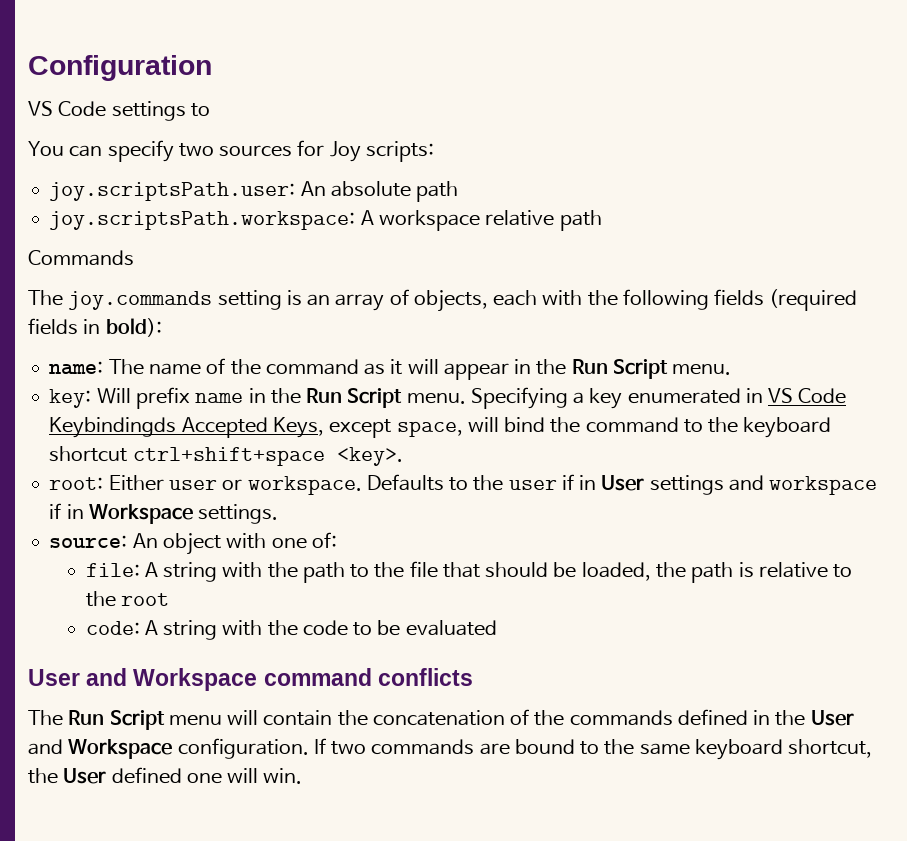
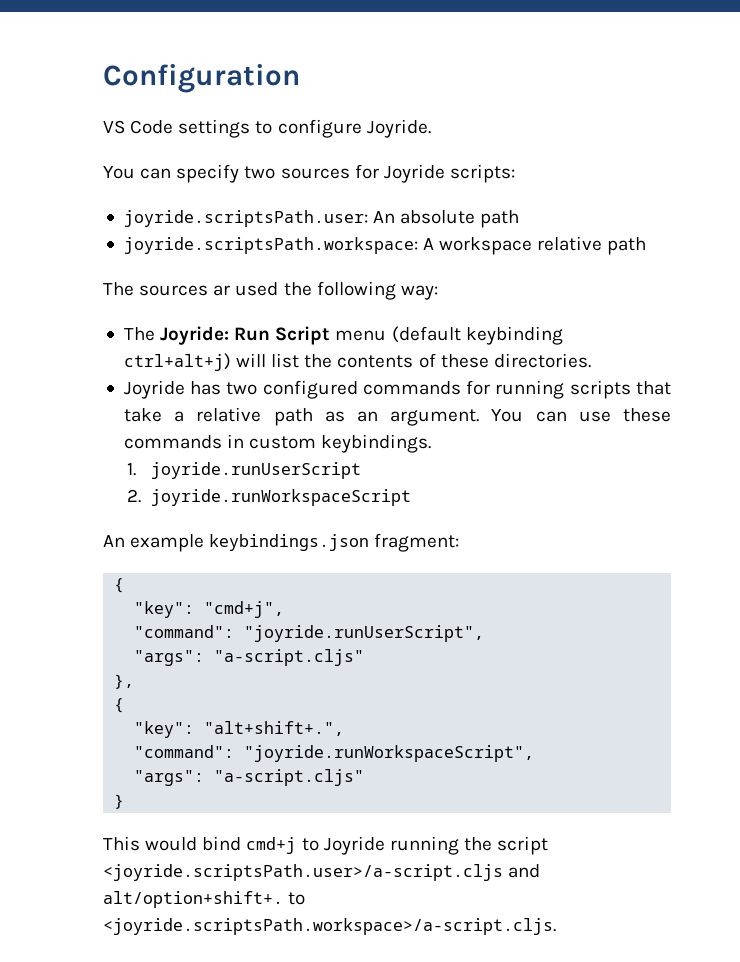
- VS Code settings to
+ VS Code settings to configure Joyride.
- You can specify two sources for Joy scripts:
+ You can specify two sources for Joyride scripts:
- joy.scriptsPath.user: An absolute path
+ joyride.scriptsPath.user: An absolute path
- joy.scriptsPath.workspace: A workspace relative path
+ joyride.scriptsPath.workspace: A workspace relative path
- Commands
- The joy.commands setting is an array of objects, each with the following fields (required fields in bold):
- name: The name of the command as it will appear in the Run Script menu.
- key: Will prefix name in the Run Script menu. Specifying a key enumerated in VS Code Keybindingds Accepted Keys, except space, will bind the command to the keyboard shortcut ctrl+shift+space <key>.
- root: Either user or workspace. Defaults to the user if in User settings and workspace if in Workspace settings.
- source: An object with one of:
- file: A string with the path to the file that should be loaded, the path is relative to the root
- code: A string with the code to be evaluated
- User and Workspace command conflicts
- The Run Script menu will contain the concatenation of the commands defined in the User and Workspace configuration. If two commands are bound to the same keyboard shortcut, the User defined one will win.
+ The sources ar used the following way:
+ The Joyride: Run Script menu (default keybinding ctrl+alt+j) will list the contents of these directories.
+ Joyride has two configured commands for running scripts that take a relative path as an argument. You can use these commands in custom keybindings.
+ 1. joyride.runUserScript
+ 2. joyride.runWorkspaceScript
+ An example keybindings.json fragment:
+ {
+ "key": "cmd+j",
+ "command": "joyride.runUserScript",
+ "args": "a-script.cljs"
+ },
+ {
+ "key": "alt+shift+.",
+ "command": "joyride.runWorkspaceScript",
+ "args": "a-script.cljs"
+ }
+ This would bind cmd+j to Joyride running the script <joyride.scriptsPath.user>/a-script.cljs and alt/option+shift+. to <joyride.scriptsPath.workspace>/a-script.cljs.

